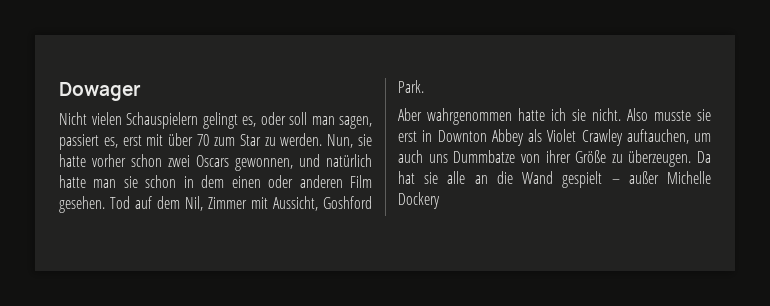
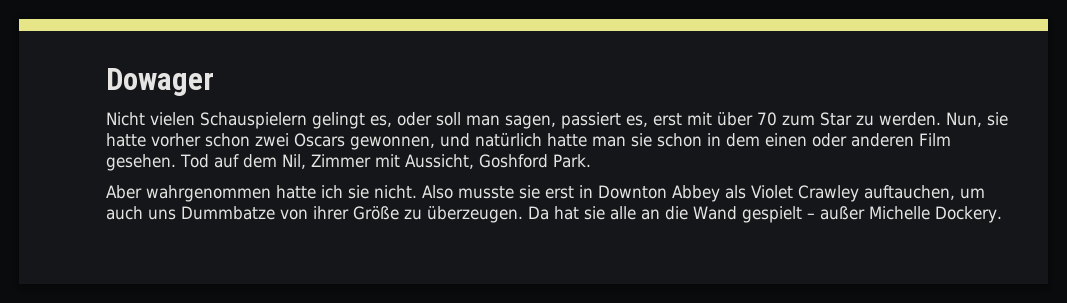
- Da hat sie alle an die Wand gespielt – außer Michelle Dockery
+ Da hat sie alle an die Wand gespielt – außer Michelle Dockery.

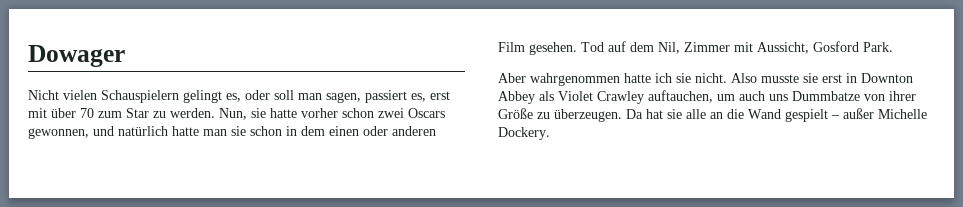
- Tod auf dem Nil, Zimmer mit Aussicht, Goshford Park.
+ Tod auf dem Nil, Zimmer mit Aussicht, Gosford Park.

